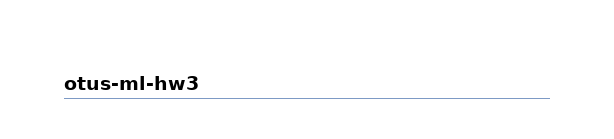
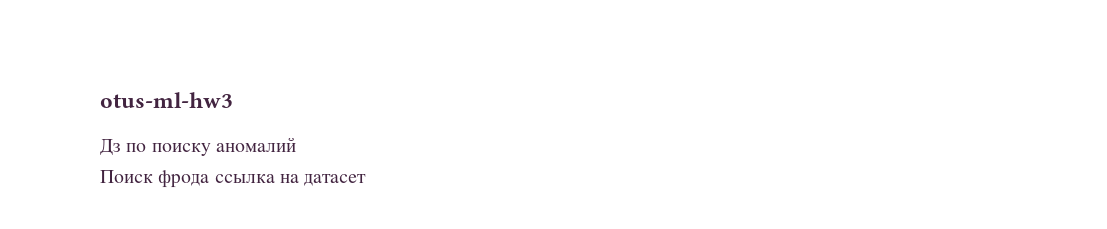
+ Дз по поиску аномалий
+ Поиск фрода ссылка на датасет

